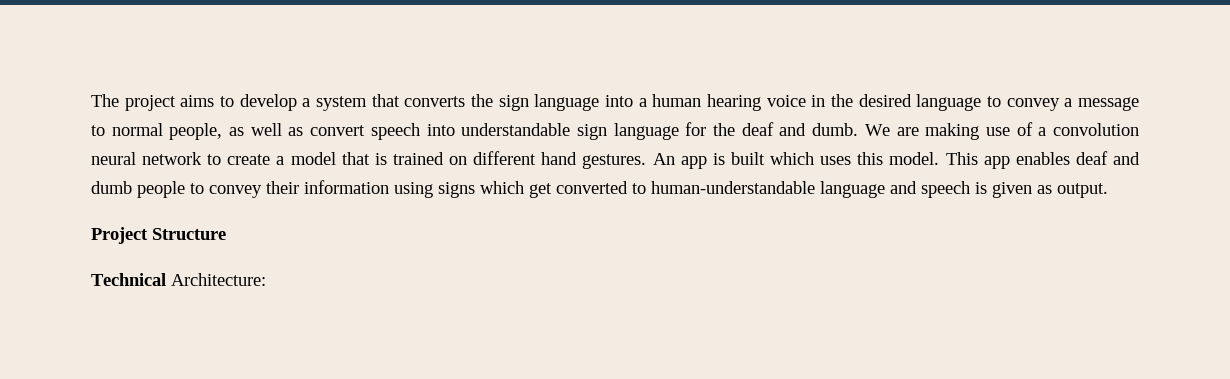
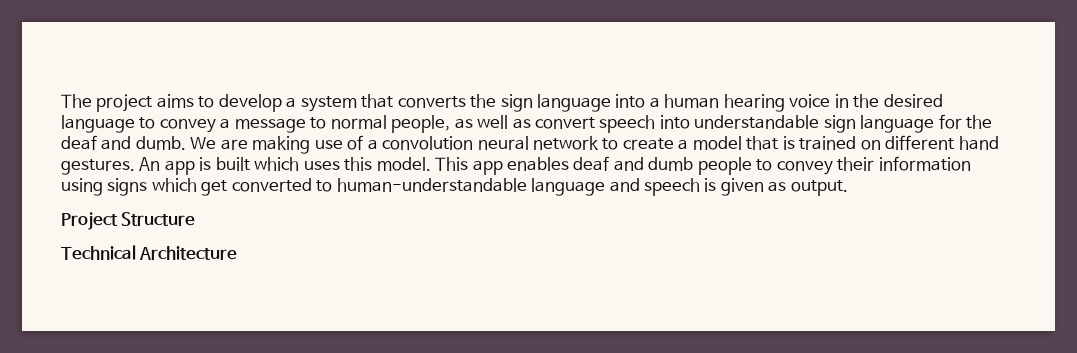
- Technical Architecture:
+ Technical Architecture

